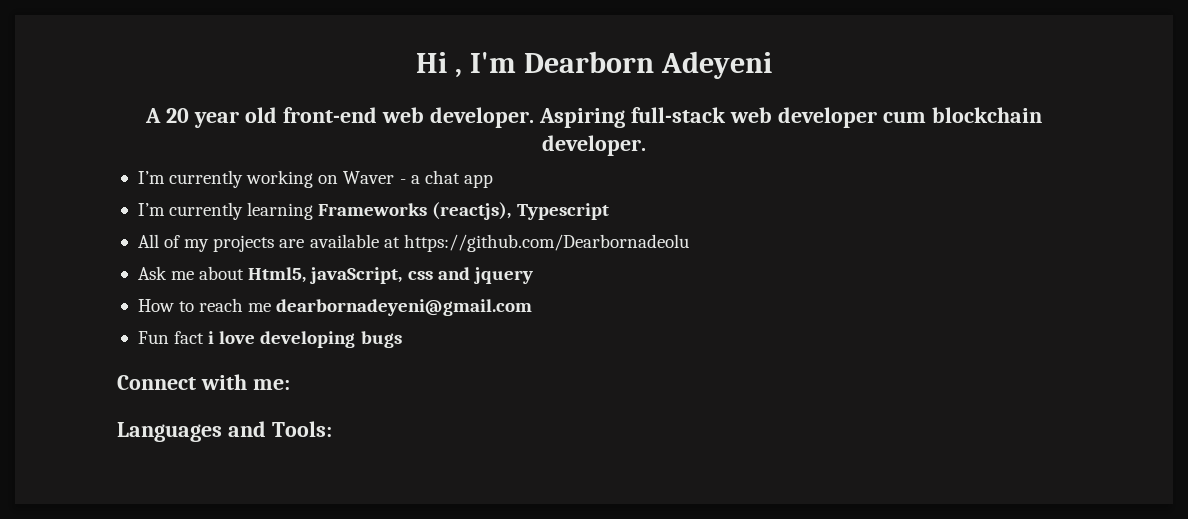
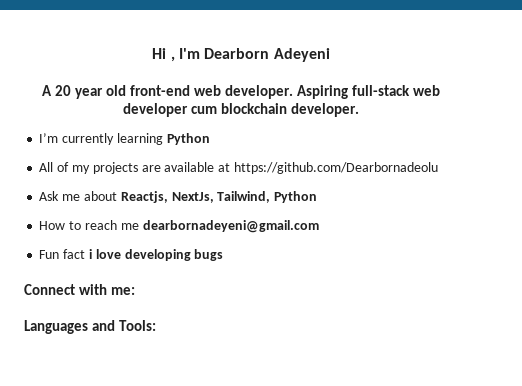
- I’m currently working on Waver - a chat app
- I’m currently learning Frameworks (reactjs), Typescript
+ I’m currently learning Python
- Ask me about Html5, javaScript, css and jquery
+ Ask me about Reactjs, NextJs, Tailwind, Python

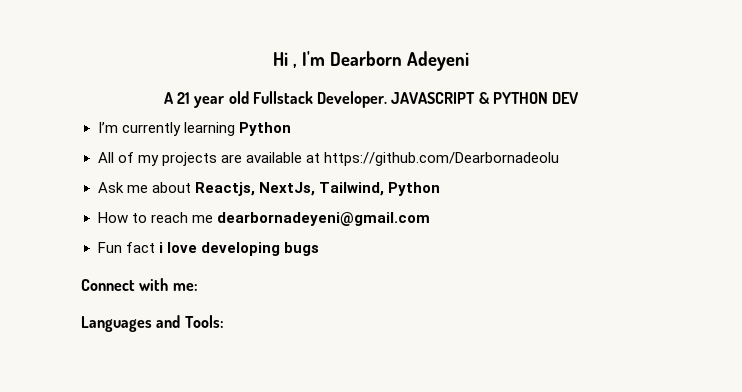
- A 20 year old front-end web developer. Aspiring full-stack web developer cum blockchain developer.
+ A 21 year old Fullstack Developer. JAVASCRIPT & PYTHON DEV

